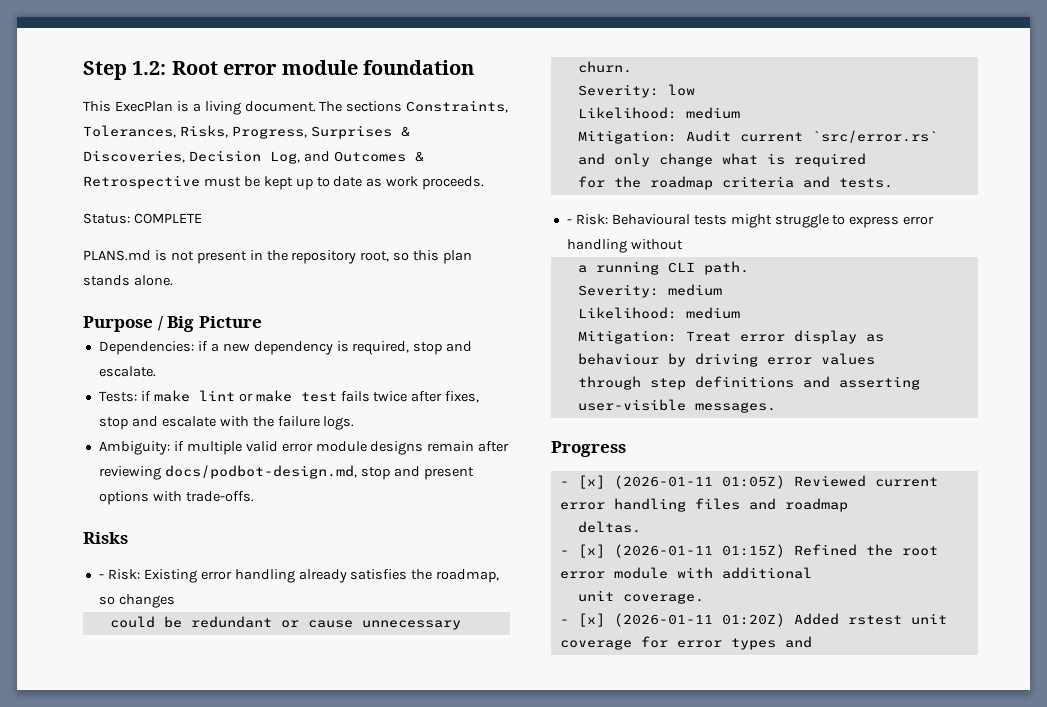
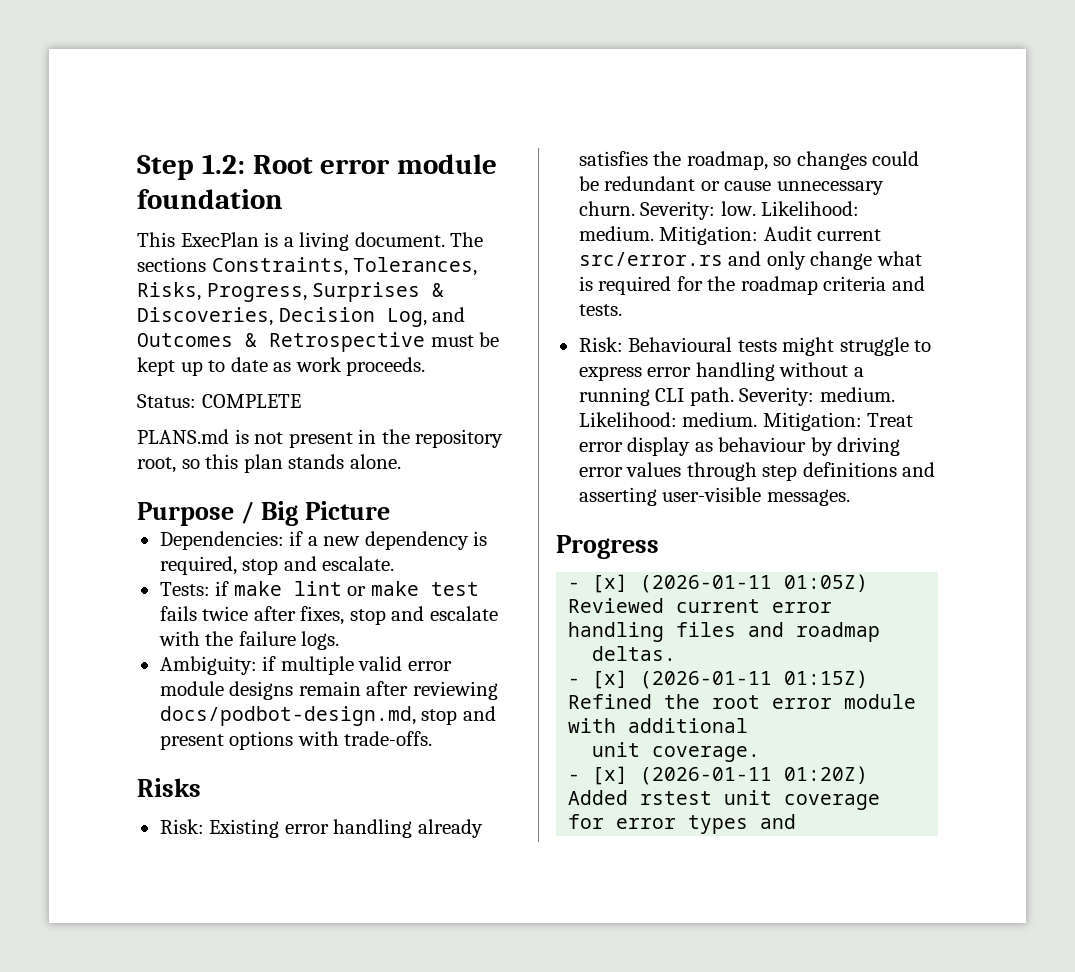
- - Risk: Existing error handling already satisfies the roadmap, so changes
- could be redundant or cause unnecessary churn.
- Severity: low
- Likelihood: medium
- Mitigation: Audit current `src/error.rs` and only change what is required
- for the roadmap criteria and tests.
+ Risk: Existing error handling already satisfies the roadmap, so changes could be redundant or cause unnecessary churn. Severity: low. Likelihood: medium. Mitigation: Audit current src/error.rs and only change what is required for the roadmap criteria and tests.
- - Risk: Behavioural tests might struggle to express error handling without
- a running CLI path.
- Severity: medium
- Likelihood: medium
- Mitigation: Treat error display as behaviour by driving error values
- through step definitions and asserting user-visible messages.
+ Risk: Behavioural tests might struggle to express error handling without a running CLI path. Severity: medium. Likelihood: medium. Mitigation: Treat error display as behaviour by driving error values through step definitions and asserting user-visible messages.

